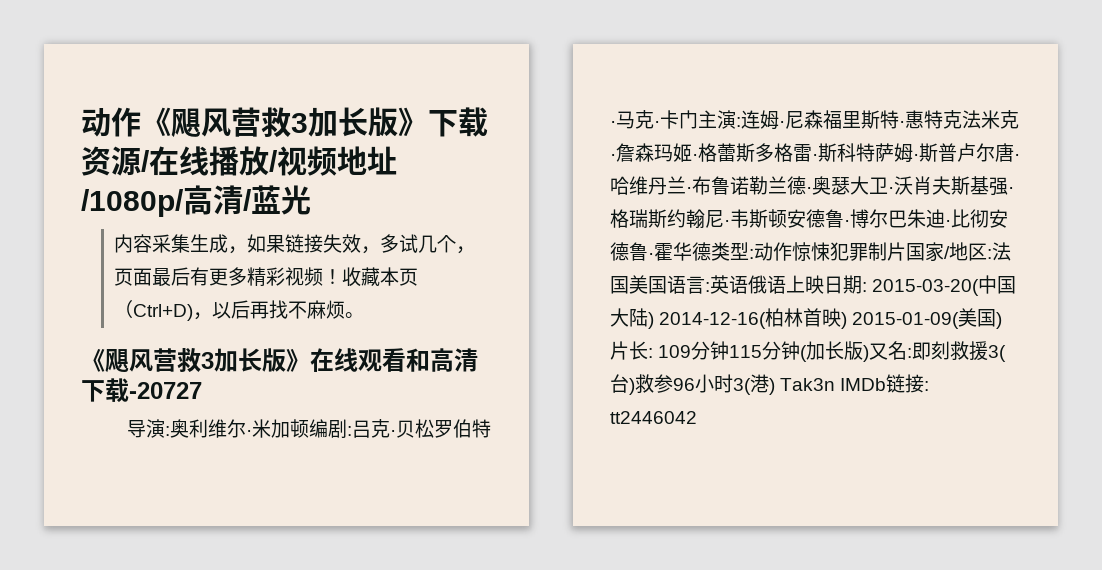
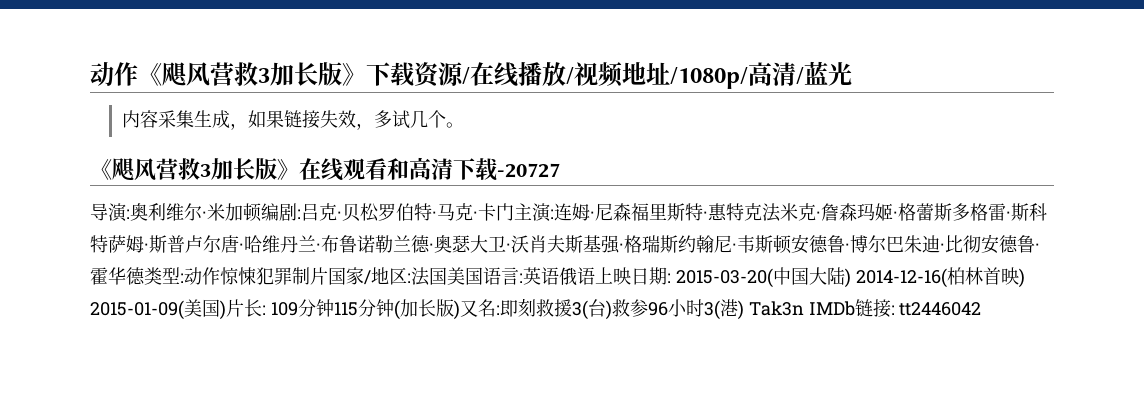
- 内容采集生成，如果链接失效，多试几个，页面最后有更多精彩视频！收藏本页（Ctrl+D)，以后再找不麻烦。
+ 内容采集生成，如果链接失效，多试几个。

